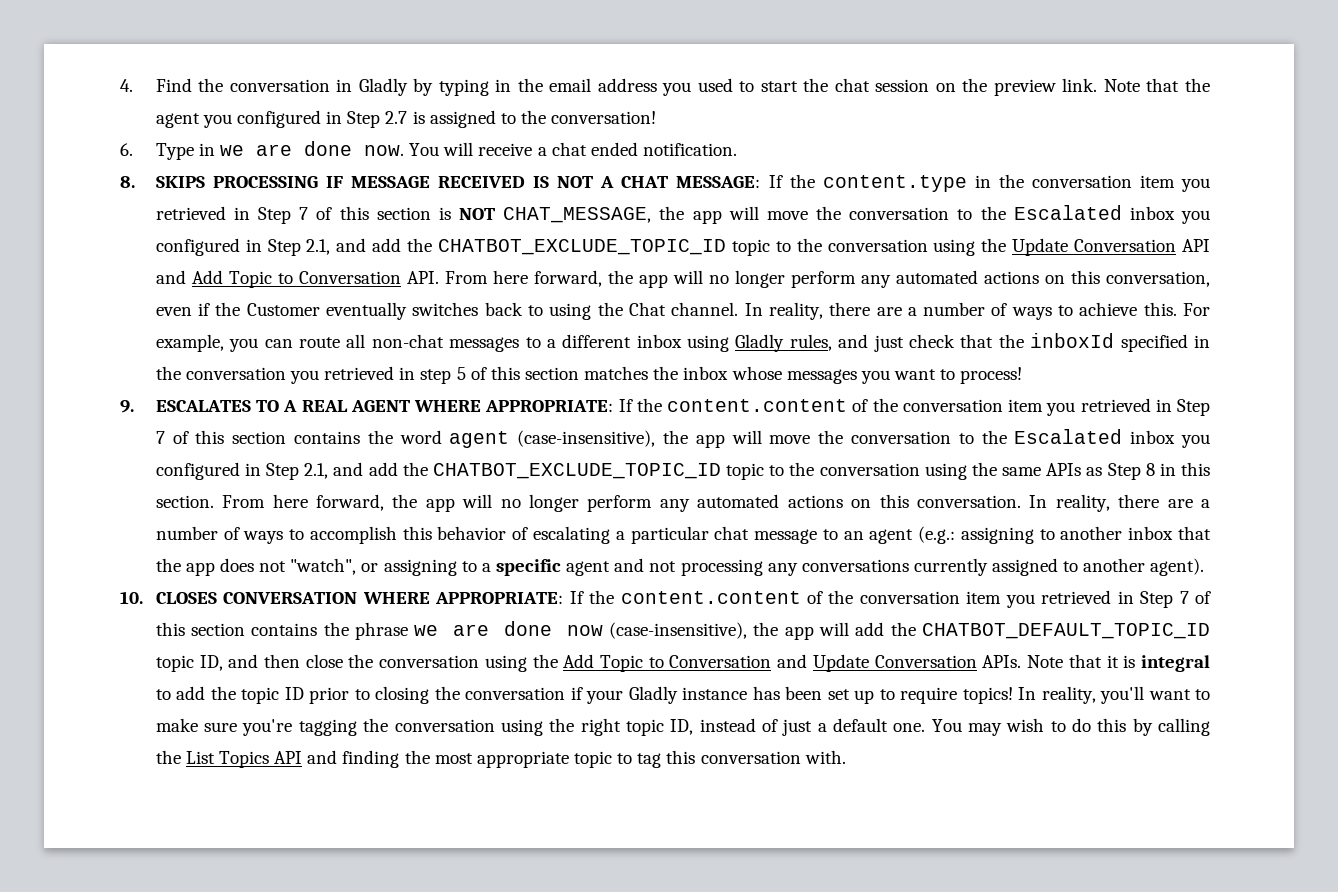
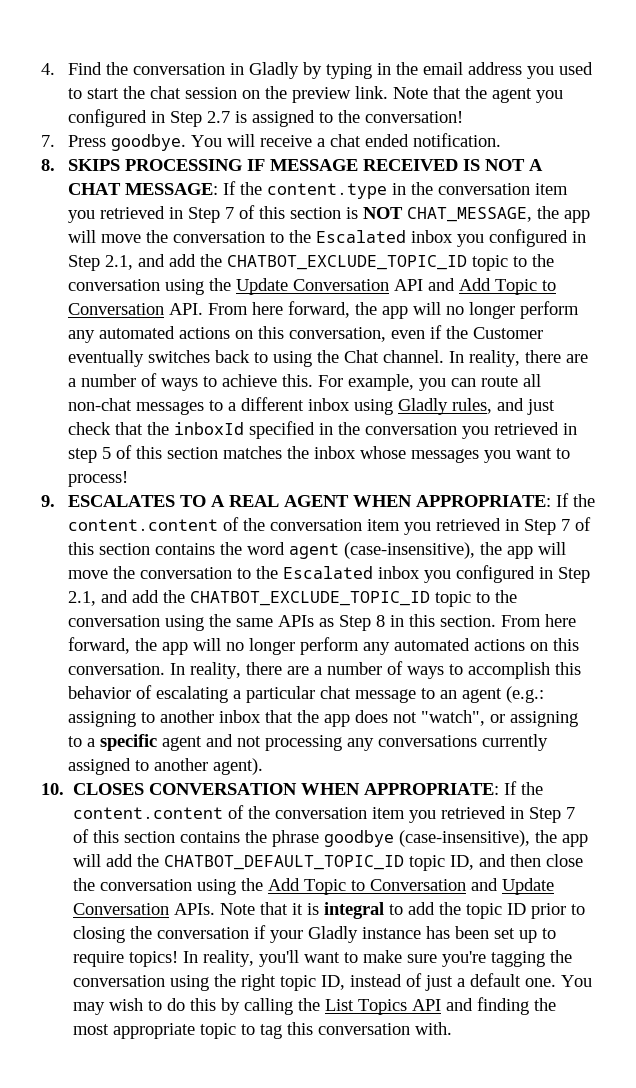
- 6. Type in we are done now.
+ 7. Press goodbye.
- 9. ESCALATES TO A REAL AGENT WHERE APPROPRIATE: If the content.content of the conversation item you retrieved in Step 7 of this section contains the word agent (case-insensitive), the app will move the conversation to the Escalated inbox you configured in Step 2.1, and add the CHATBOT_EXCLUDE_TOPIC_ID topic to the conversation using the same APIs as Step 8 in this section.
+ 9. ESCALATES TO A REAL AGENT WHEN APPROPRIATE: If the content.content of the conversation item you retrieved in Step 7 of this section contains the word agent (case-insensitive), the app will move the conversation to the Escalated inbox you configured in Step 2.1, and add the CHATBOT_EXCLUDE_TOPIC_ID topic to the conversation using the same APIs as Step 8 in this section.
- 10. CLOSES CONVERSATION WHERE APPROPRIATE: If the content.content of the conversation item you retrieved in Step 7 of this section contains the phrase we are done now (case-insensitive), the app will add the CHATBOT_DEFAULT_TOPIC_ID topic ID, and then close the conversation using the Add Topic to Conversation and Update Conversation APIs.
+ 10. CLOSES CONVERSATION WHEN APPROPRIATE: If the content.content of the conversation item you retrieved in Step 7 of this section contains the phrase goodbye (case-insensitive), the app will add the CHATBOT_DEFAULT_TOPIC_ID topic ID, and then close the conversation using the Add Topic to Conversation and Update Conversation APIs.

